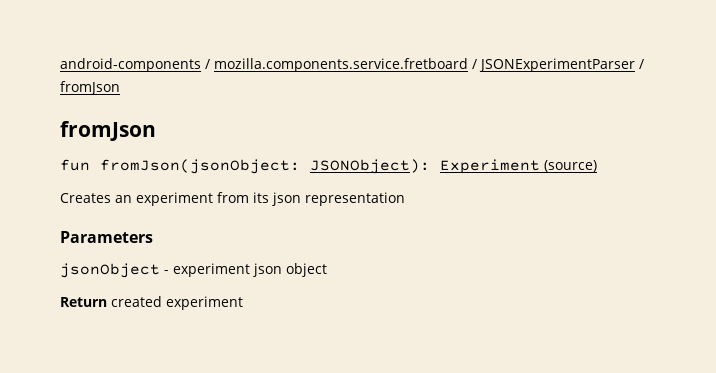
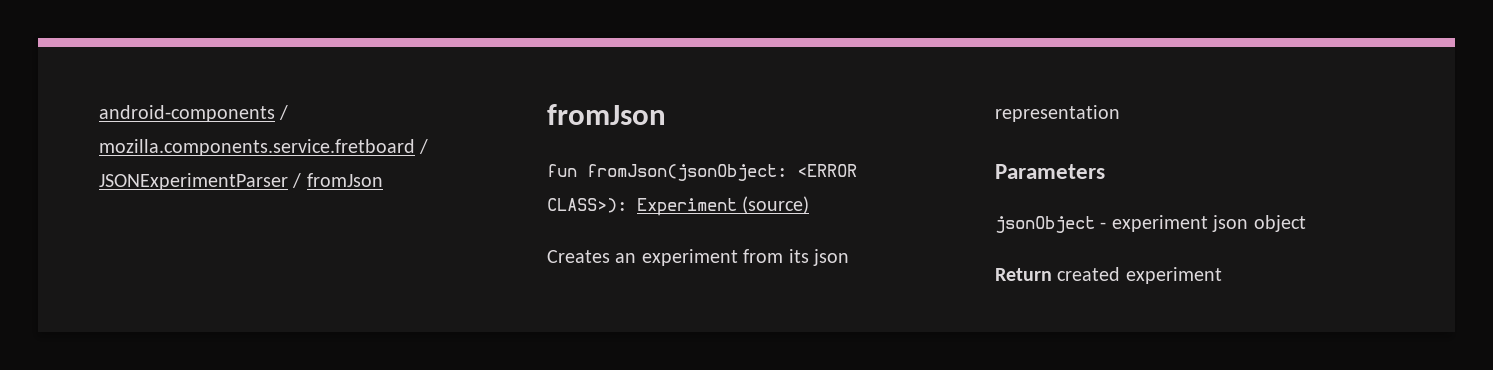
- fun fromJson(jsonObject: JSONObject): Experiment (source)
+ fun fromJson(jsonObject: <ERROR CLASS>): Experiment (source)

